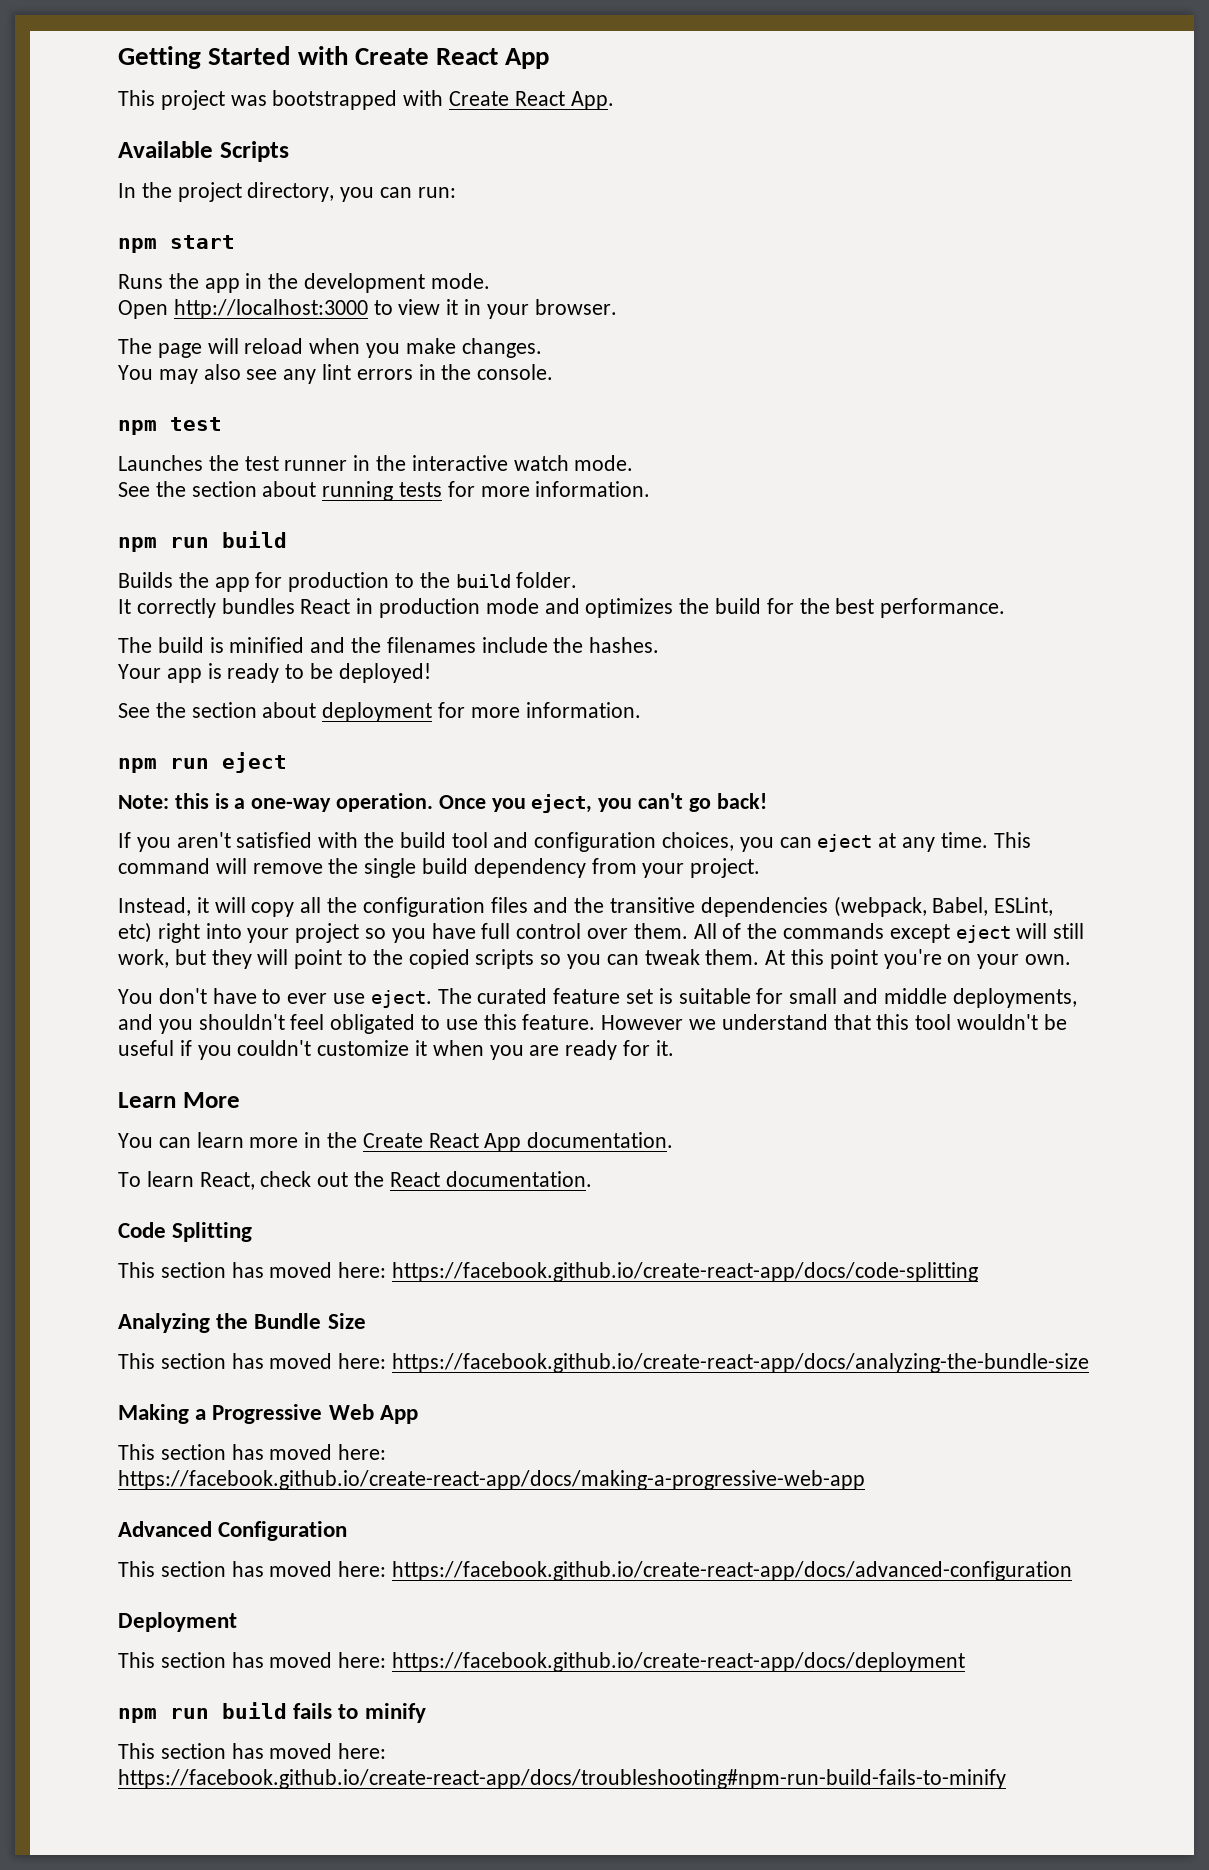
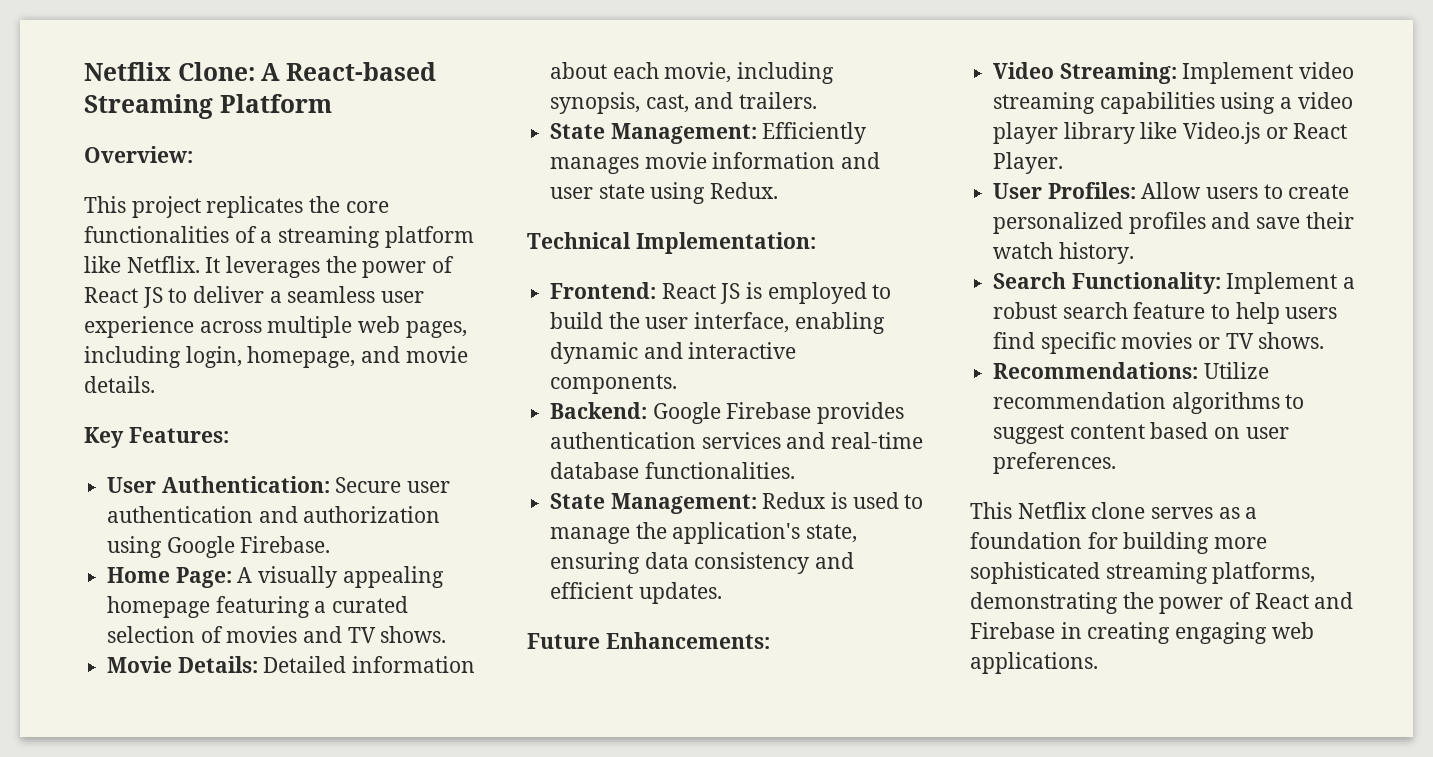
- Getting Started with Create React App
- This project was bootstrapped with Create React App.
- Available Scripts
- In the project directory, you can run:
- npm start
- Runs the app in the development mode.
- Open http://localhost:3000 to view it in your browser.
- The page will reload when you make changes.
- You may also see any lint errors in the console.
- npm test
- Launches the test runner in the interactive watch mode.
- See the section about running tests for more information.
- npm run build
- Builds the app for production to the build folder.
- It correctly bundles React in production mode and optimizes the build for the best performance.
- The build is minified and the filenames include the hashes.
- Your app is ready to be deployed!
- See the section about deployment for more information.
- npm run eject
- Note: this is a one-way operation. Once you eject, you can't go back!
- If you aren't satisfied with the build tool and configuration choices, you can eject at any time. This command will remove the single build dependency from your project.
- Instead, it will copy all the configuration files and the transitive dependencies (webpack, Babel, ESLint, etc) right into your project so you have full control over them. All of the commands except eject will still work, but they will point to the copied scripts so you can tweak them. At this point you're on your own.
- You don't have to ever use eject. The curated feature set is suitable for small and middle deployments, and you shouldn't feel obligated to use this feature. However we understand that this tool wouldn't be useful if you couldn't customize it when you are ready for it.
- Learn More
- You can learn more in the Create React App documentation.
- To learn React, check out the React documentation.
- Code Splitting
- This section has moved here: https://facebook.github.io/create-react-app/docs/code-splitting
- Analyzing the Bundle Size
- This section has moved here: https://facebook.github.io/create-react-app/docs/analyzing-the-bundle-size
- Making a Progressive Web App
- This section has moved here: https://facebook.github.io/create-react-app/docs/making-a-progressive-web-app
- Advanced Configuration
- This section has moved here: https://facebook.github.io/create-react-app/docs/advanced-configuration
- Deployment
- This section has moved here: https://facebook.github.io/create-react-app/docs/deployment
- npm run build fails to minify
- This section has moved here: https://facebook.github.io/create-react-app/docs/troubleshooting#npm-run-build-fails-to-minify
+ Netflix Clone: A React-based Streaming Platform
+ Overview:
+ This project replicates the core functionalities of a streaming platform like Netflix. It leverages the power of React JS to deliver a seamless user experience across multiple web pages, including login, homepage, and movie details.
+ Key Features:
+ User Authentication: Secure user authentication and authorization using Google Firebase.
+ Home Page: A visually appealing homepage featuring a curated selection of movies and TV shows.
+ Movie Details: Detailed information about each movie, including synopsis, cast, and trailers.
+ State Management: Efficiently manages movie information and user state using Redux.
+ Technical Implementation:
+ Frontend: React JS is employed to build the user interface, enabling dynamic and interactive components.
+ Backend: Google Firebase provides authentication services and real-time database functionalities.
+ State Management: Redux is used to manage the application's state, ensuring data consistency and efficient updates.
+ Future Enhancements:
+ Video Streaming: Implement video streaming capabilities using a video player library like Video.js or React Player.
+ User Profiles: Allow users to create personalized profiles and save their watch history.
+ Search Functionality: Implement a robust search feature to help users find specific movies or TV shows.
+ Recommendations: Utilize recommendation algorithms to suggest content based on user preferences.
+ This Netflix clone serves as a foundation for building more sophisticated streaming platforms, demonstrating the power of React and Firebase in creating engaging web applications.

